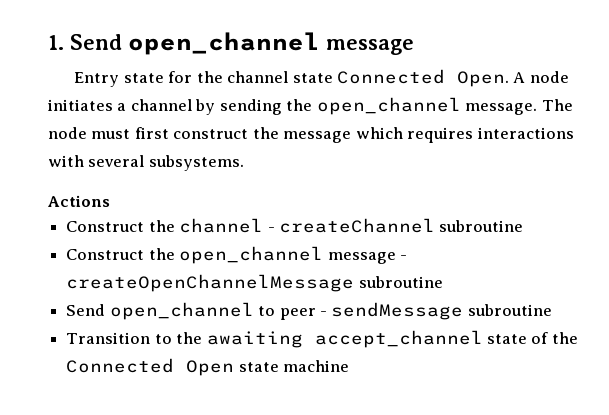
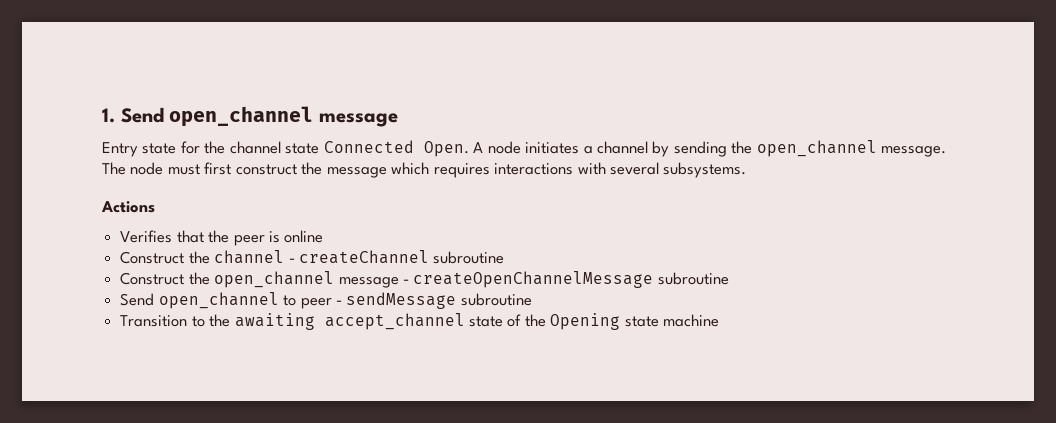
+ Verifies that the peer is online
- Transition to the awaiting accept_channel state of the Connected Open state machine
+ Transition to the awaiting accept_channel state of the Opening state machine

